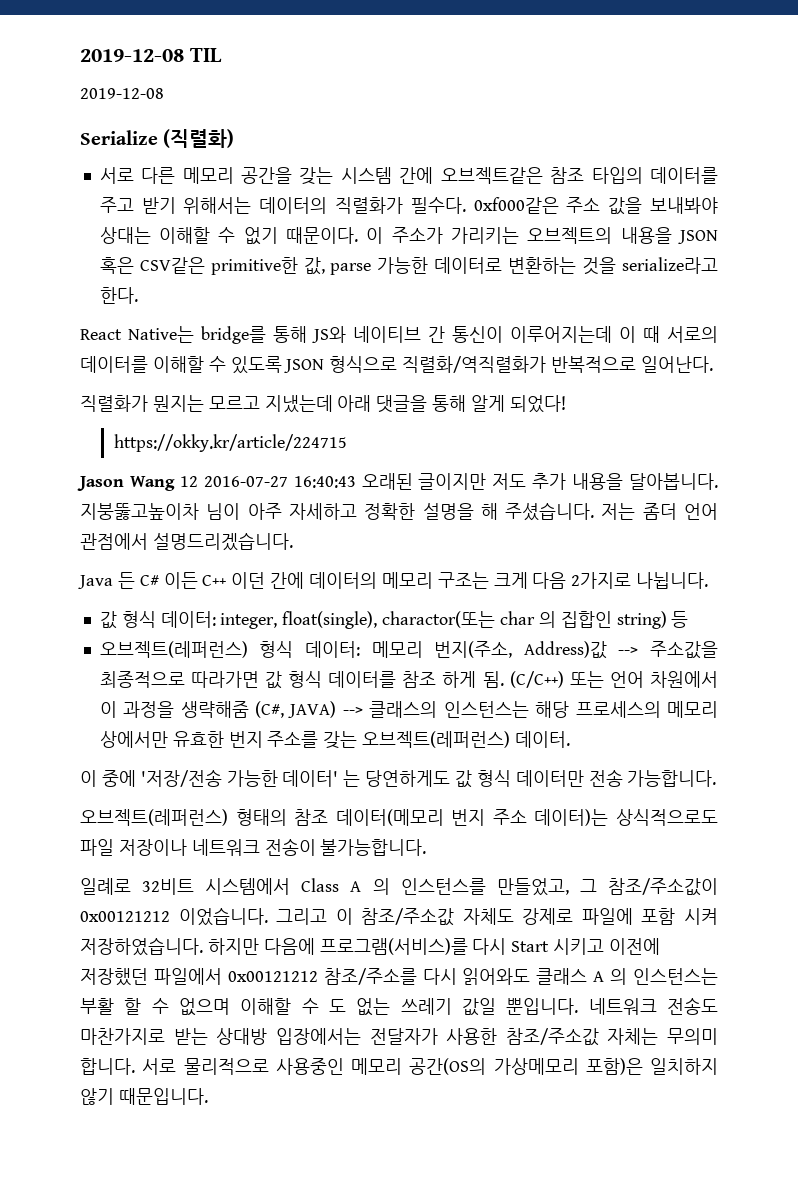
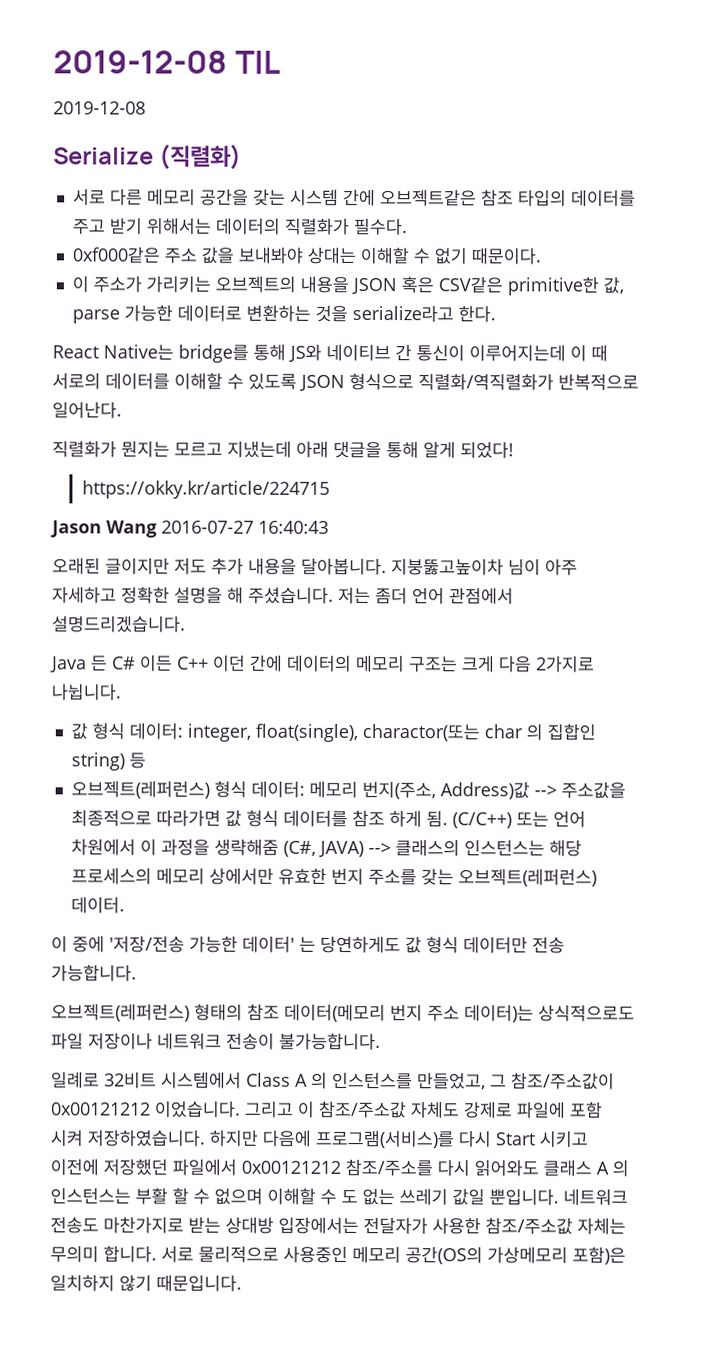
- 서로 다른 메모리 공간을 갖는 시스템 간에 오브젝트같은 참조 타입의 데이터를 주고 받기 위해서는 데이터의 직렬화가 필수다. 0xf000같은 주소 값을 보내봐야 상대는 이해할 수 없기 때문이다. 이 주소가 가리키는 오브젝트의 내용을 JSON 혹은 CSV같은 primitive한 값, parse 가능한 데이터로 변환하는 것을 serialize라고 한다.
+ 서로 다른 메모리 공간을 갖는 시스템 간에 오브젝트같은 참조 타입의 데이터를 주고 받기 위해서는 데이터의 직렬화가 필수다.
+ 0xf000같은 주소 값을 보내봐야 상대는 이해할 수 없기 때문이다.
+ 이 주소가 가리키는 오브젝트의 내용을 JSON 혹은 CSV같은 primitive한 값, parse 가능한 데이터로 변환하는 것을 serialize라고 한다.
- Jason Wang 12 2016-07-27 16:40:43 오래된 글이지만 저도 추가 내용을 달아봅니다.
+ Jason Wang 2016-07-27 16:40:43
+ 오래된 글이지만 저도 추가 내용을 달아봅니다.

